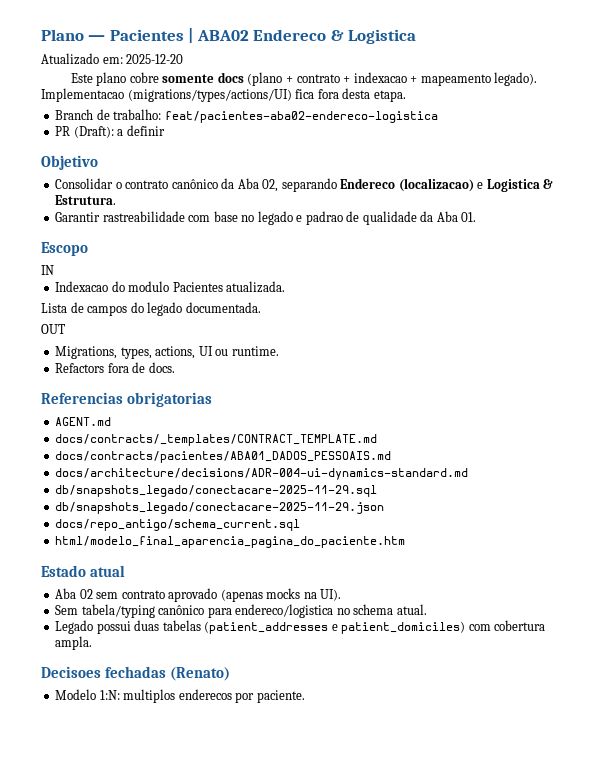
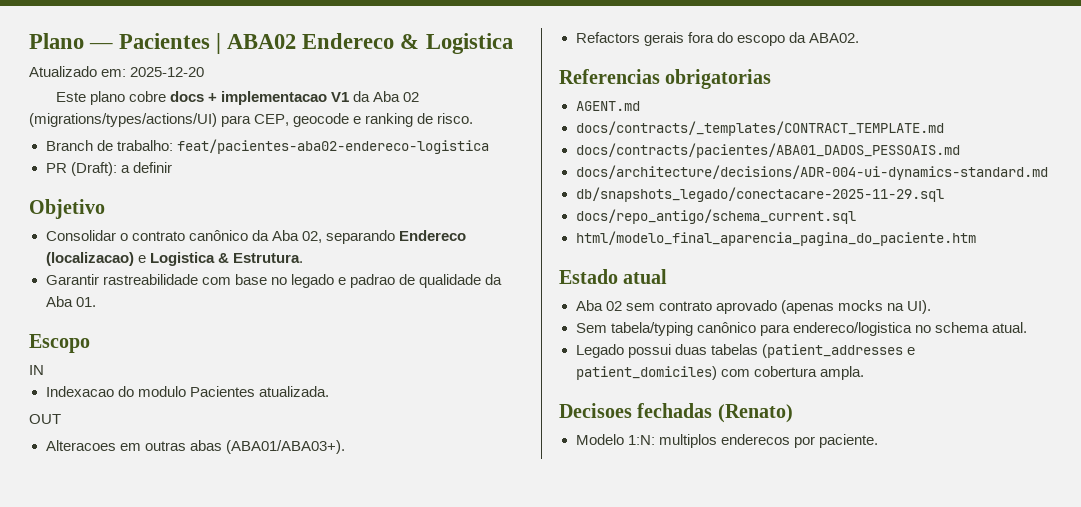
- Este plano cobre somente docs (plano + contrato + indexacao + mapeamento legado). Implementacao (migrations/types/actions/UI) fica fora desta etapa.
+ Este plano cobre docs + implementacao V1 da Aba 02 (migrations/types/actions/UI) para CEP, geocode e ranking de risco.
- Lista de campos do legado documentada.
  OUT
- Migrations, types, actions, UI ou runtime.
- Refactors fora de docs.
+ Alteracoes em outras abas (ABA01/ABA03+).
+ Refactors gerais fora do escopo da ABA02.
- db/snapshots_legado/conectacare-2025-11-29.json

